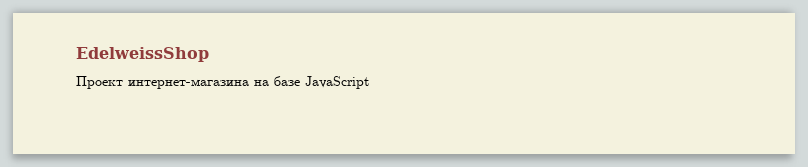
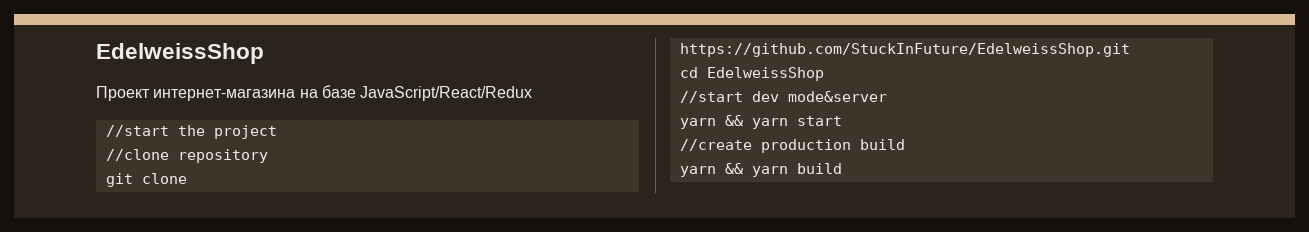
- Проект интернет-магазина на базе JavaScript
+ Проект интернет-магазина на базе JavaScript/React/Redux
+ //start the project
+ //clone repository
+ git clone https://github.com/StuckInFuture/EdelweissShop.git
+ cd EdelweissShop
+ //start dev mode&server
+ yarn && yarn start
+ //create production build
+ yarn && yarn build

